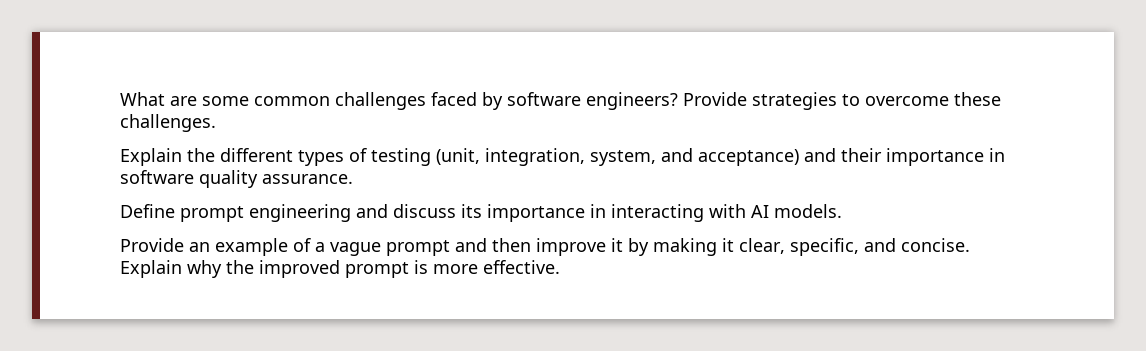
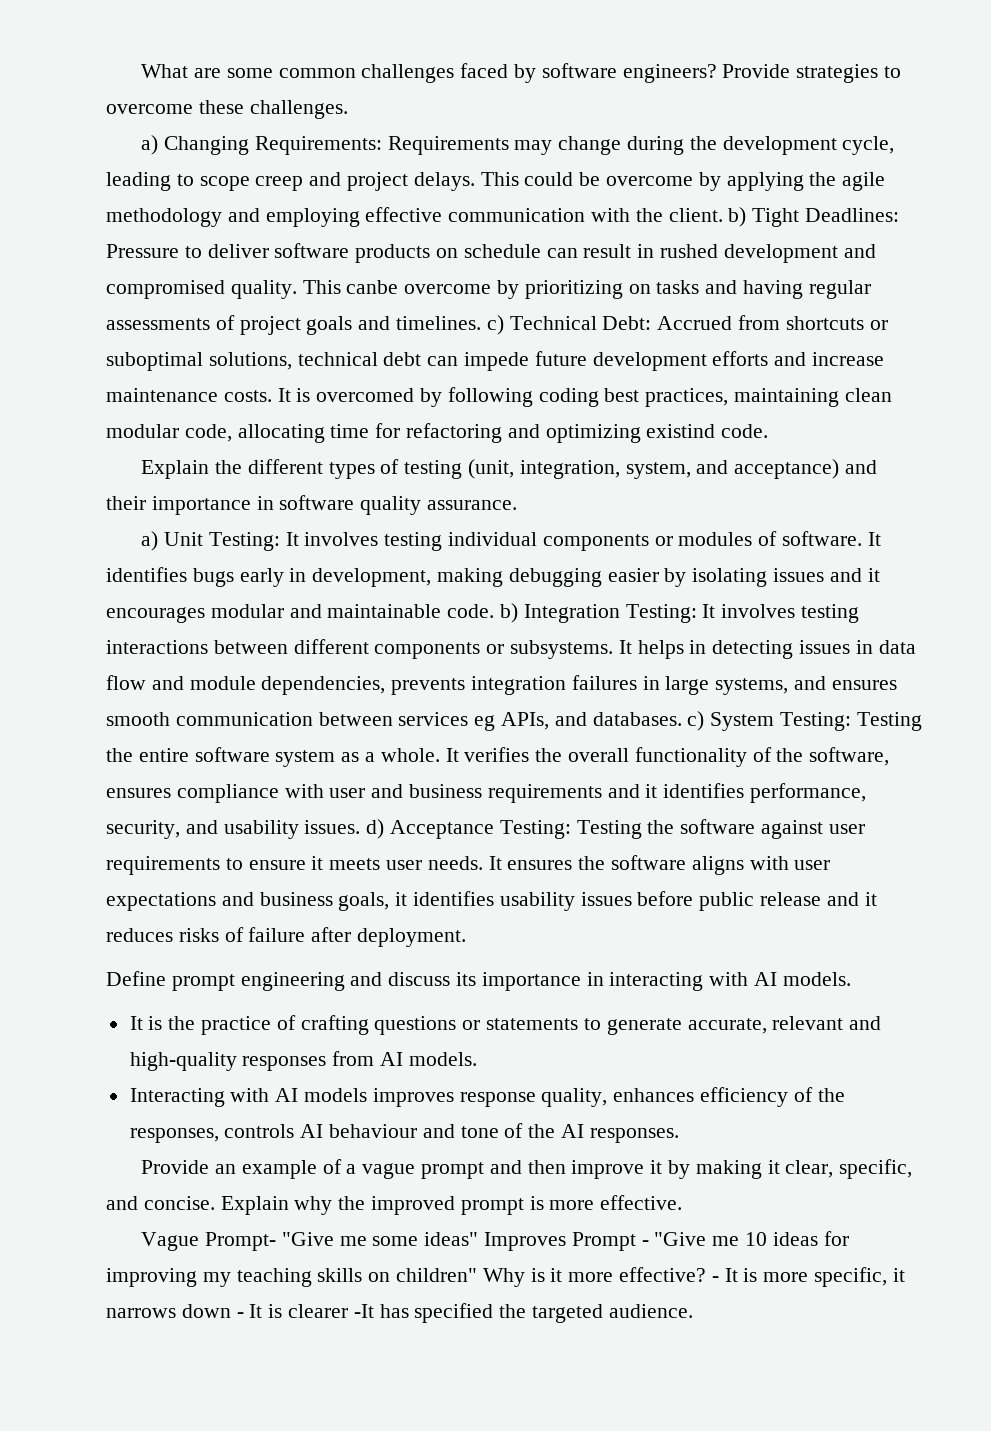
+ a) Changing Requirements: Requirements may change during the development cycle, leading to scope creep and project delays. This could be overcome by applying the agile methodology and employing effective communication with the client. b) Tight Deadlines: Pressure to deliver software products on schedule can result in rushed development and compromised quality. This canbe overcome by prioritizing on tasks and having regular assessments of project goals and timelines. c) Technical Debt: Accrued from shortcuts or suboptimal solutions, technical debt can impede future development efforts and increase maintenance costs. It is overcomed by following coding best practices, maintaining clean modular code, allocating time for refactoring and optimizing existind code.
+ a) Unit Testing: It involves testing individual components or modules of software. It identifies bugs early in development, making debugging easier by isolating issues and it encourages modular and maintainable code. b) Integration Testing: It involves testing interactions between different components or subsystems. It helps in detecting issues in data flow and module dependencies, prevents integration failures in large systems, and ensures smooth communication between services eg APIs, and databases. c) System Testing: Testing the entire software system as a whole. It verifies the overall functionality of the software, ensures compliance with user and business requirements and it identifies performance, security, and usability issues. d) Acceptance Testing: Testing the software against user requirements to ensure it meets user needs. It ensures the software aligns with user expectations and business goals, it identifies usability issues before public release and it reduces risks of failure after deployment.
+ It is the practice of crafting questions or statements to generate accurate, relevant and high-quality responses from AI models.
+ Interacting with AI models improves response quality, enhances efficiency of the responses, controls AI behaviour and tone of the AI responses.
+ Vague Prompt- "Give me some ideas" Improves Prompt - "Give me 10 ideas for improving my teaching skills on children" Why is it more effective? - It is more specific, it narrows down - It is clearer -It has specified the targeted audience.

